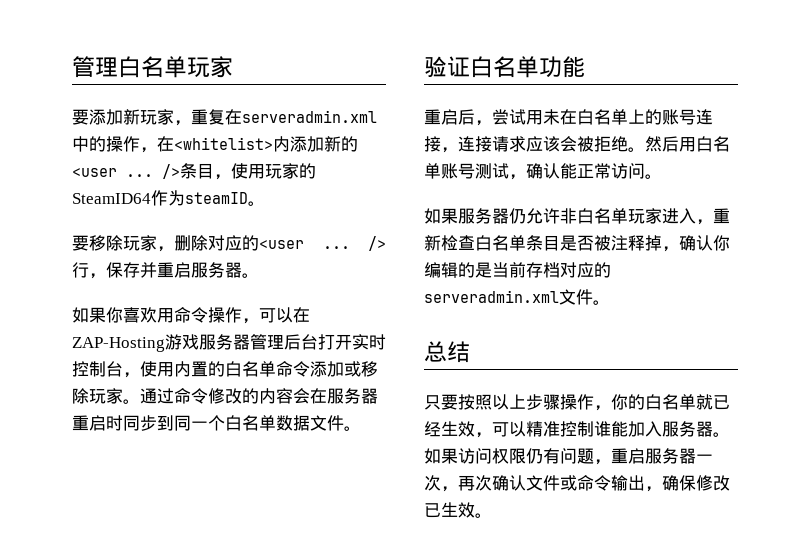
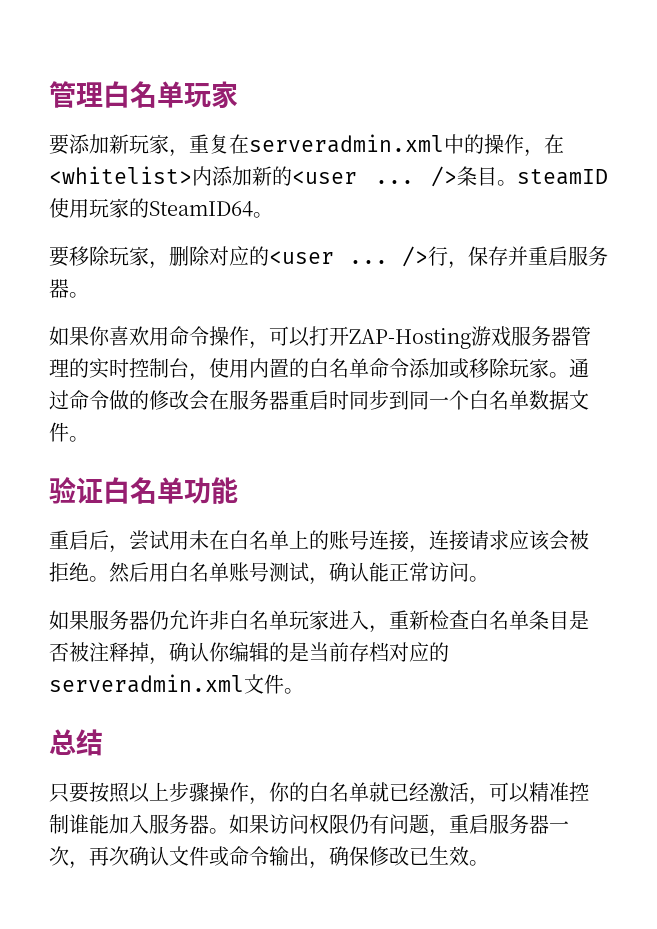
- />条目，使用玩家的SteamID64作为steamID。
+ />条目。steamID使用玩家的SteamID64。
- 如果你喜欢用命令操作，可以在ZAP-Hosting游戏服务器管理后台打开实时控制台，使用内置的白名单命令添加或移除玩家。
+ 如果你喜欢用命令操作，可以打开ZAP-Hosting游戏服务器管理的实时控制台，使用内置的白名单命令添加或移除玩家。
- 通过命令修改的内容会在服务器重启时同步到同一个白名单数据文件。
+ 通过命令做的修改会在服务器重启时同步到同一个白名单数据文件。
- 只要按照以上步骤操作，你的白名单就已经生效，可以精准控制谁能加入服务器。
+ 只要按照以上步骤操作，你的白名单就已经激活，可以精准控制谁能加入服务器。

